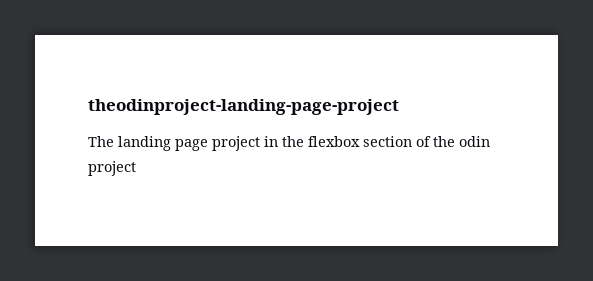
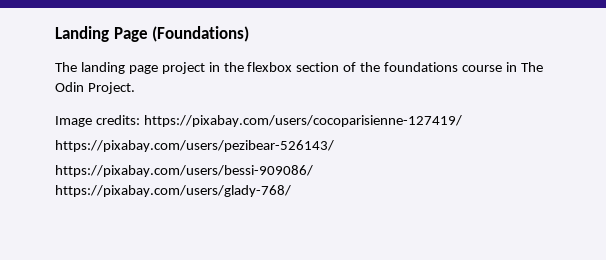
- theodinproject-landing-page-project
+ Landing Page (Foundations)
- The landing page project in the flexbox section of the odin project
+ The landing page project in the flexbox section of the foundations course in The Odin Project.
+ Image credits: https://pixabay.com/users/cocoparisienne-127419/
+ https://pixabay.com/users/pezibear-526143/
+ https://pixabay.com/users/bessi-909086/
+ https://pixabay.com/users/glady-768/

